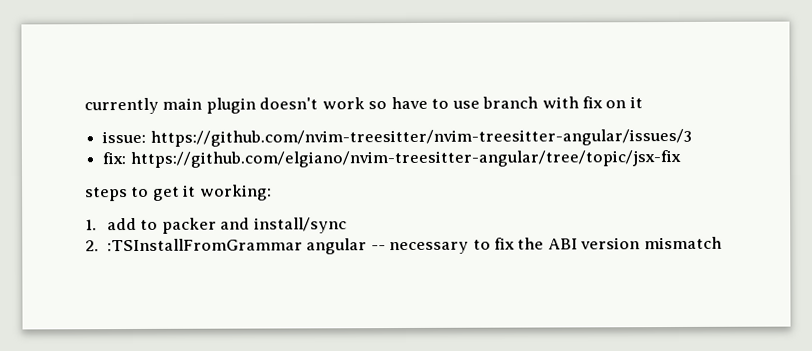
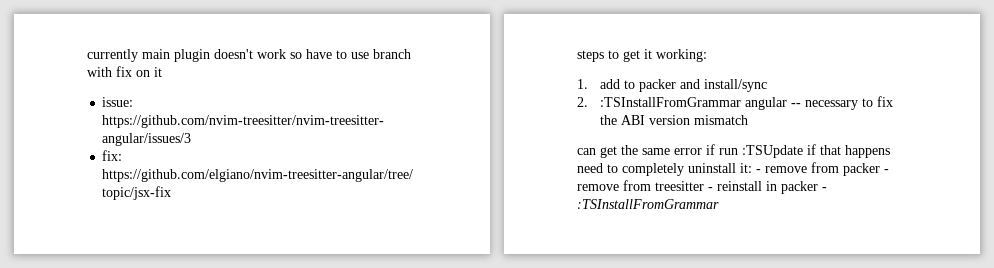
+ can get the same error if run :TSUpdate if that happens need to completely uninstall it: - remove from packer - remove from treesitter - reinstall in packer - :TSInstallFromGrammar

